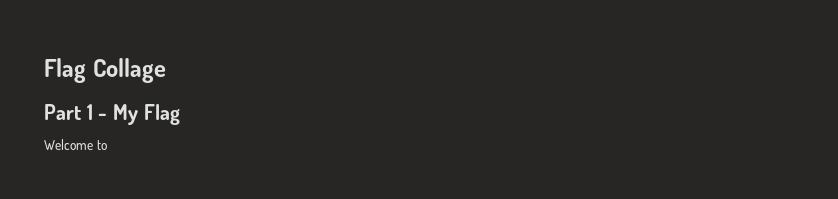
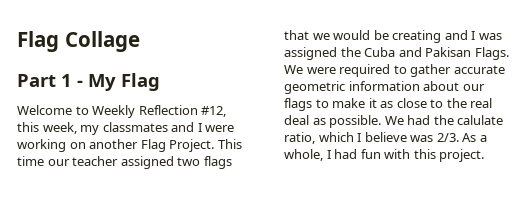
- Welcome to
+ Welcome to Weekly Reflection #12, this week, my classmates and I were working on another Flag Project. This time our teacher assigned two flags that we would be creating and I was assigned the Cuba and Pakisan Flags. We were required to gather accurate geometric information about our flags to make it as close to the real deal as possible. We had the calulate ratio, which I believe was 2/3. As a whole, I had fun with this project.

